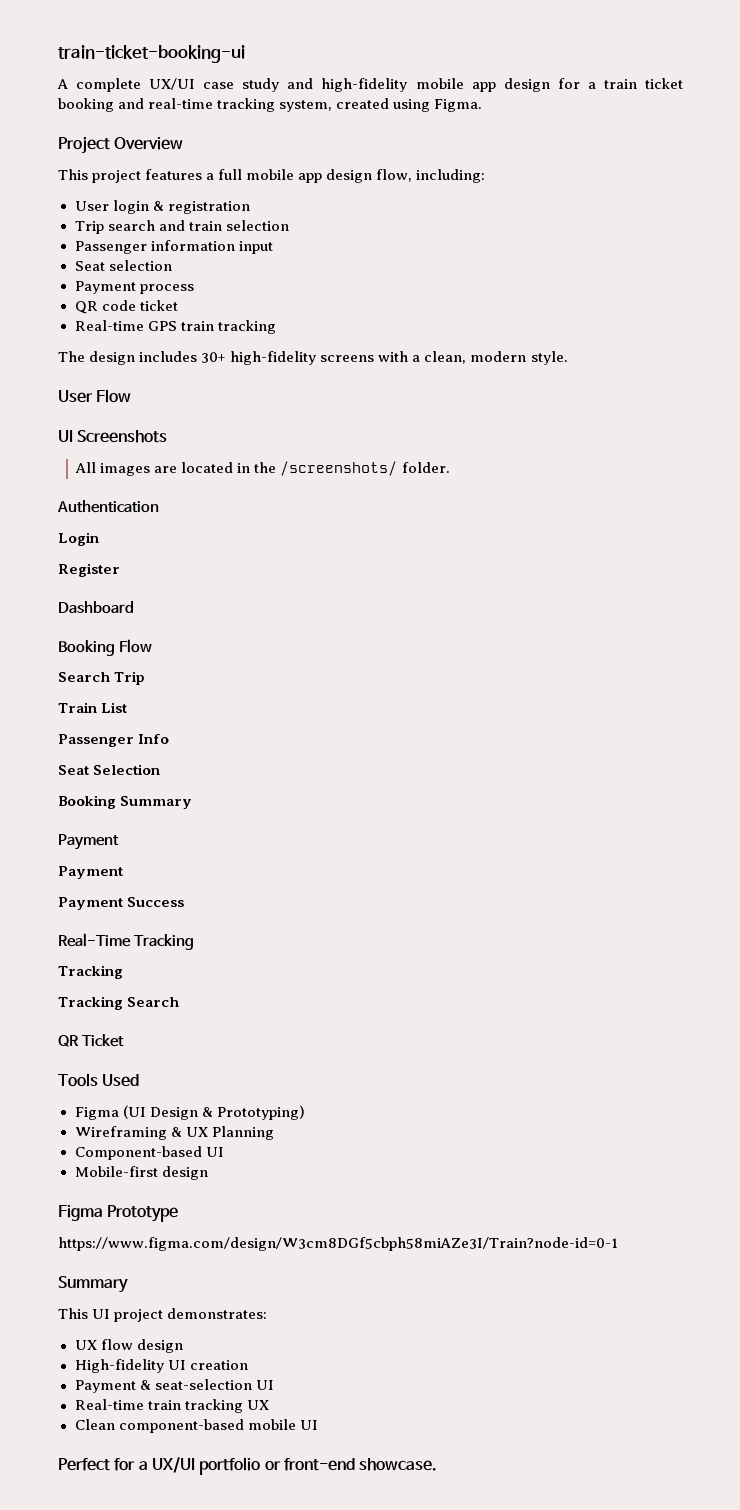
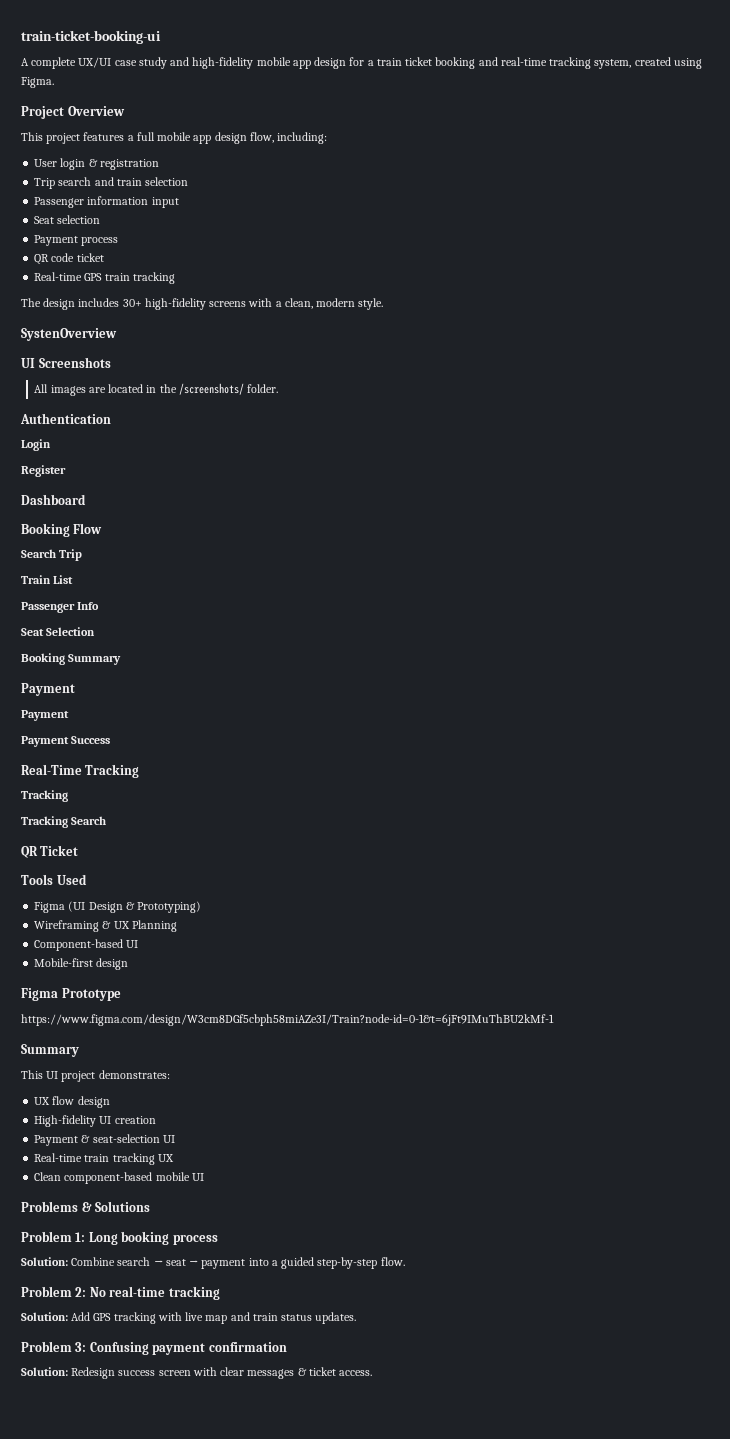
- User Flow
+ SystenOverview
- https://www.figma.com/design/W3cm8DGf5cbph58miAZe3I/Train?node-id=0-1
+ https://www.figma.com/design/W3cm8DGf5cbph58miAZe3I/Train?node-id=0-1&t=6jFt9IMuThBU2kMf-1
- Perfect for a UX/UI portfolio or front-end showcase.
+ Problems & Solutions
+ Problem 1: Long booking process
+ Solution: Combine search → seat → payment into a guided step-by-step flow.
+ Problem 2: No real-time tracking
+ Solution: Add GPS tracking with live map and train status updates.
+ Problem 3: Confusing payment confirmation
+ Solution: Redesign success screen with clear messages & ticket access.

